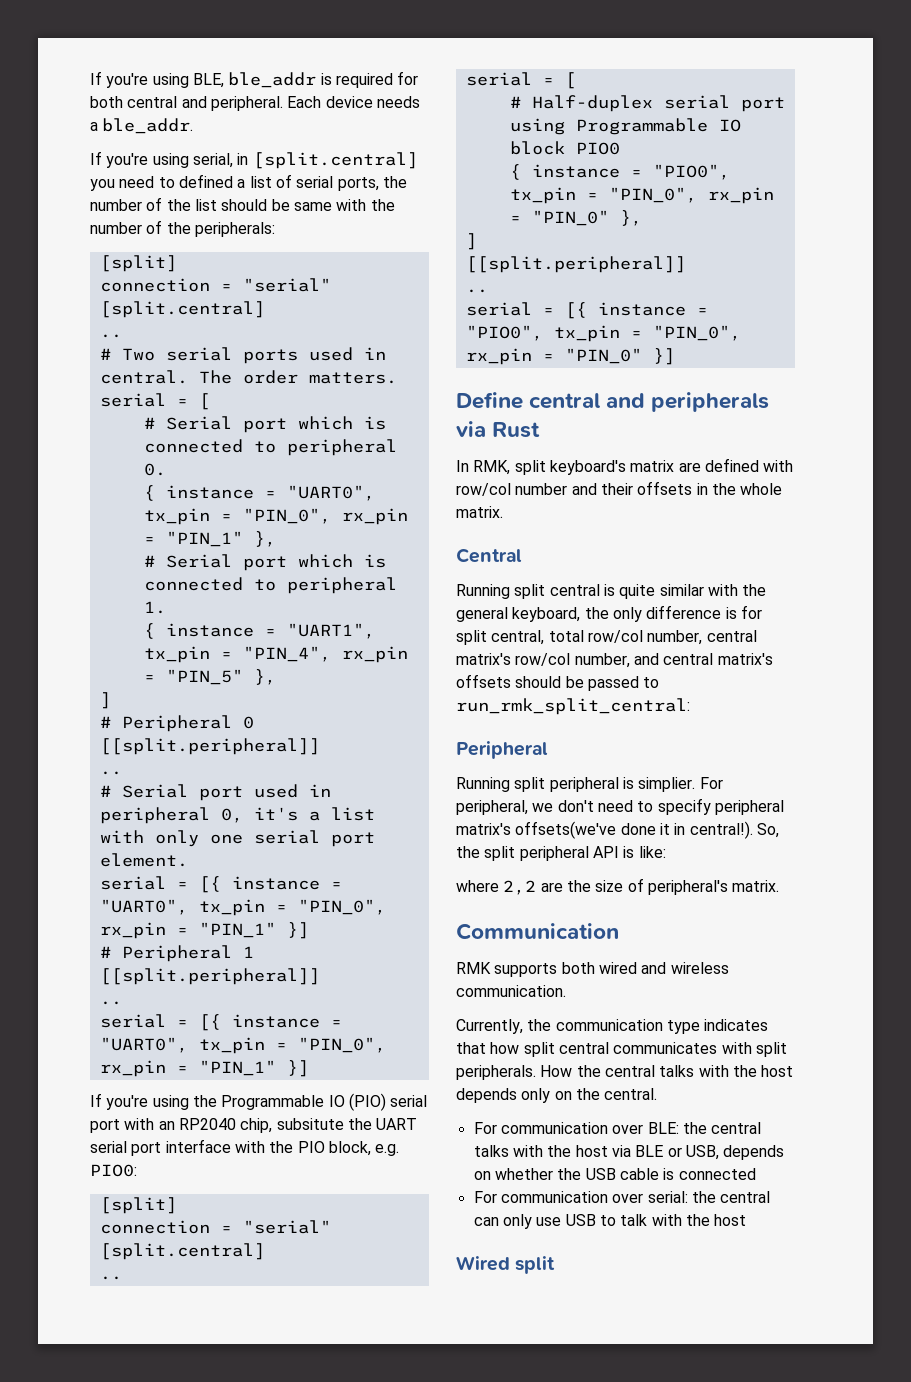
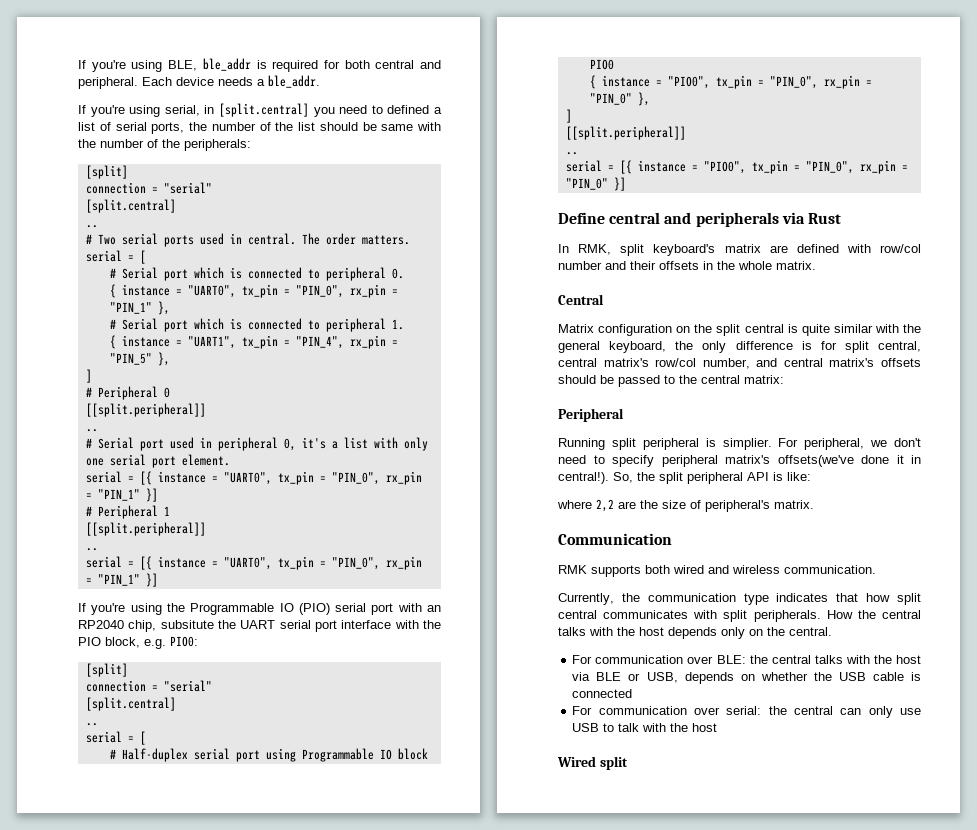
- Running split central is quite similar with the general keyboard, the only difference is for split central, total row/col number, central matrix's row/col number, and central matrix's offsets should be passed to run_rmk_split_central:
+ Matrix configuration on the split central is quite similar with the general keyboard, the only difference is for split central, central matrix's row/col number, and central matrix's offsets should be passed to the central matrix:

